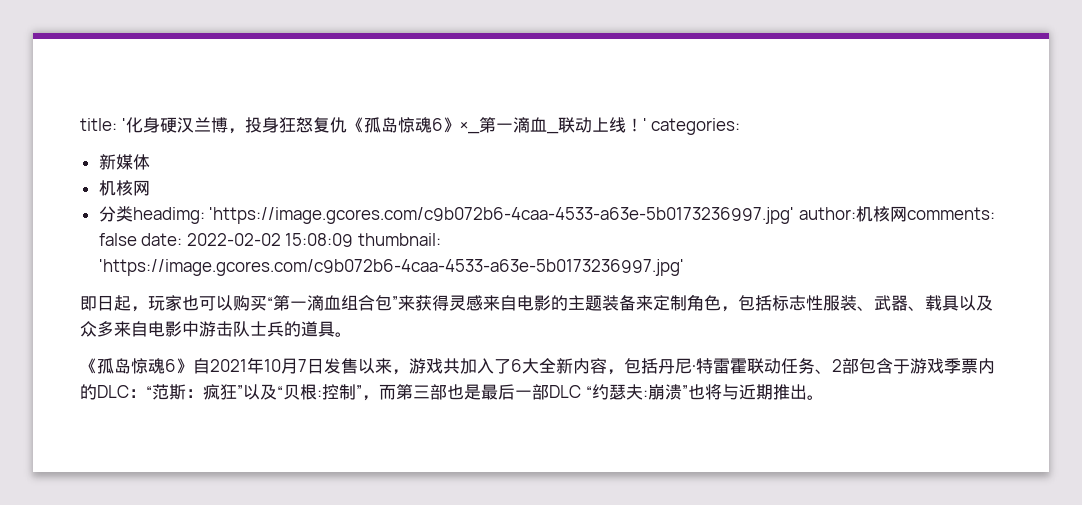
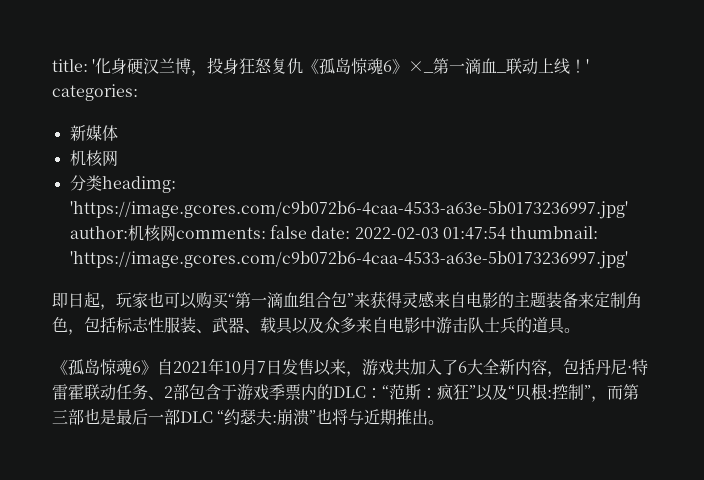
- 分类headimg: 'https://image.gcores.com/c9b072b6-4caa-4533-a63e-5b0173236997.jpg' author:机核网comments: false date: 2022-02-02 15:08:09 thumbnail: 'https://image.gcores.com/c9b072b6-4caa-4533-a63e-5b0173236997.jpg'
+ 分类headimg: 'https://image.gcores.com/c9b072b6-4caa-4533-a63e-5b0173236997.jpg' author:机核网comments: false date: 2022-02-03 01:47:54 thumbnail: 'https://image.gcores.com/c9b072b6-4caa-4533-a63e-5b0173236997.jpg'

